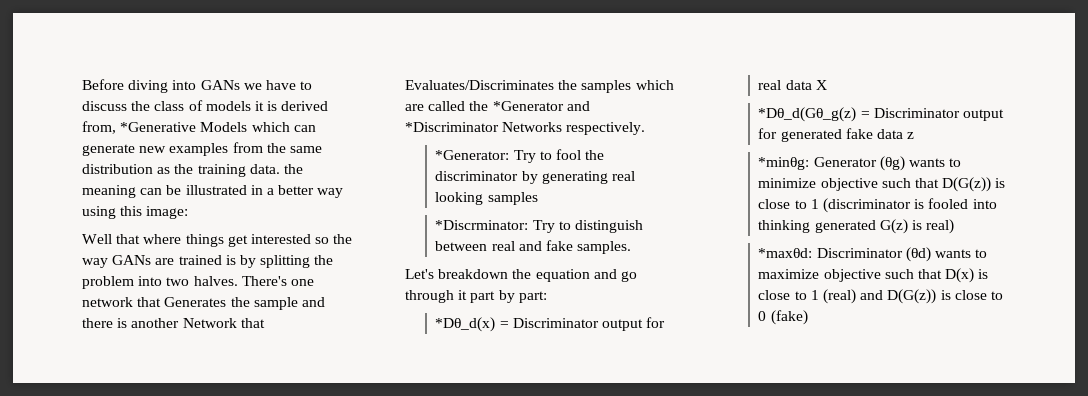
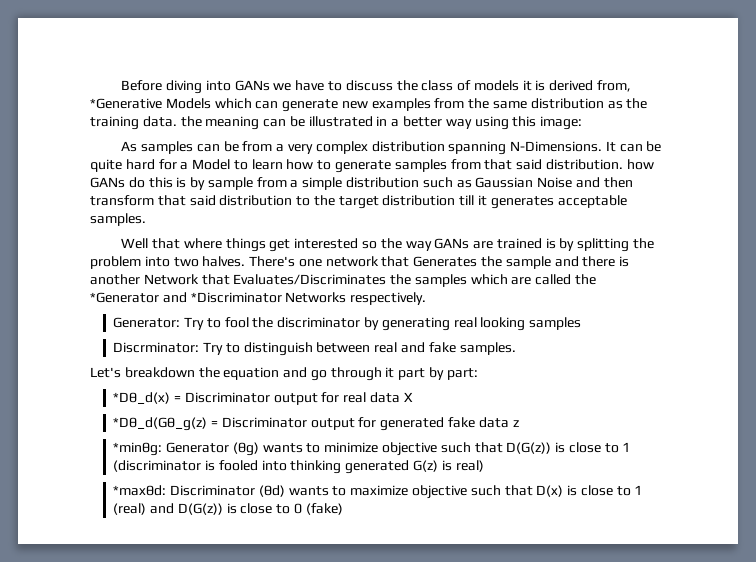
+ As samples can be from a very complex distribution spanning N-Dimensions. It can be quite hard for a Model to learn how to generate samples from that said distribution. how GANs do this is by sample from a simple distribution such as Gaussian Noise and then transform that said distribution to the target distribution till it generates acceptable samples.
- *Generator: Try to fool the discriminator by generating real looking samples
+ Generator: Try to fool the discriminator by generating real looking samples
- *Discrminator: Try to distinguish between real and fake samples.
+ Discrminator: Try to distinguish between real and fake samples.

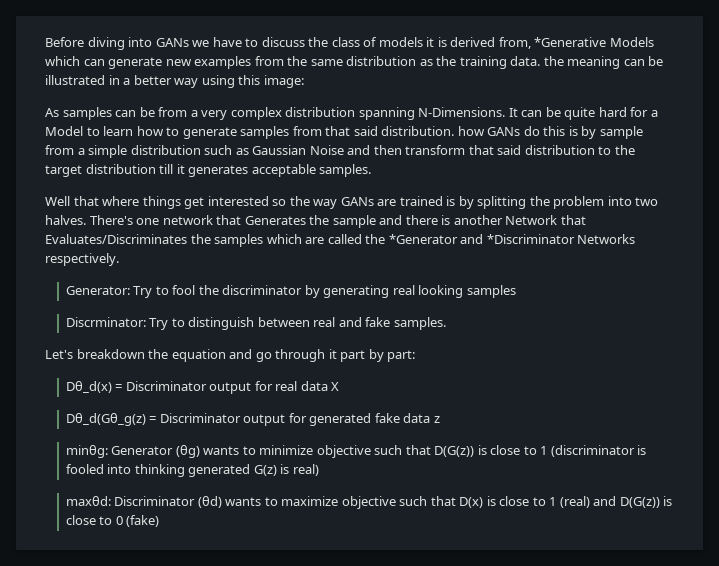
- *Dθ_d(x) = Discriminator output for real data X
+ Dθ_d(x) = Discriminator output for real data X
- *Dθ_d(Gθ_g(z) = Discriminator output for generated fake data z
+ Dθ_d(Gθ_g(z) = Discriminator output for generated fake data z
- *minθg: Generator (θg) wants to minimize objective such that D(G(z)) is close to 1 (discriminator is fooled into thinking generated G(z) is real)
+ minθg: Generator (θg) wants to minimize objective such that D(G(z)) is close to 1 (discriminator is fooled into thinking generated G(z) is real)
- *maxθd: Discriminator (θd) wants to maximize objective such that D(x) is close to 1 (real) and D(G(z)) is close to 0 (fake)
+ maxθd: Discriminator (θd) wants to maximize objective such that D(x) is close to 1 (real) and D(G(z)) is close to 0 (fake)

